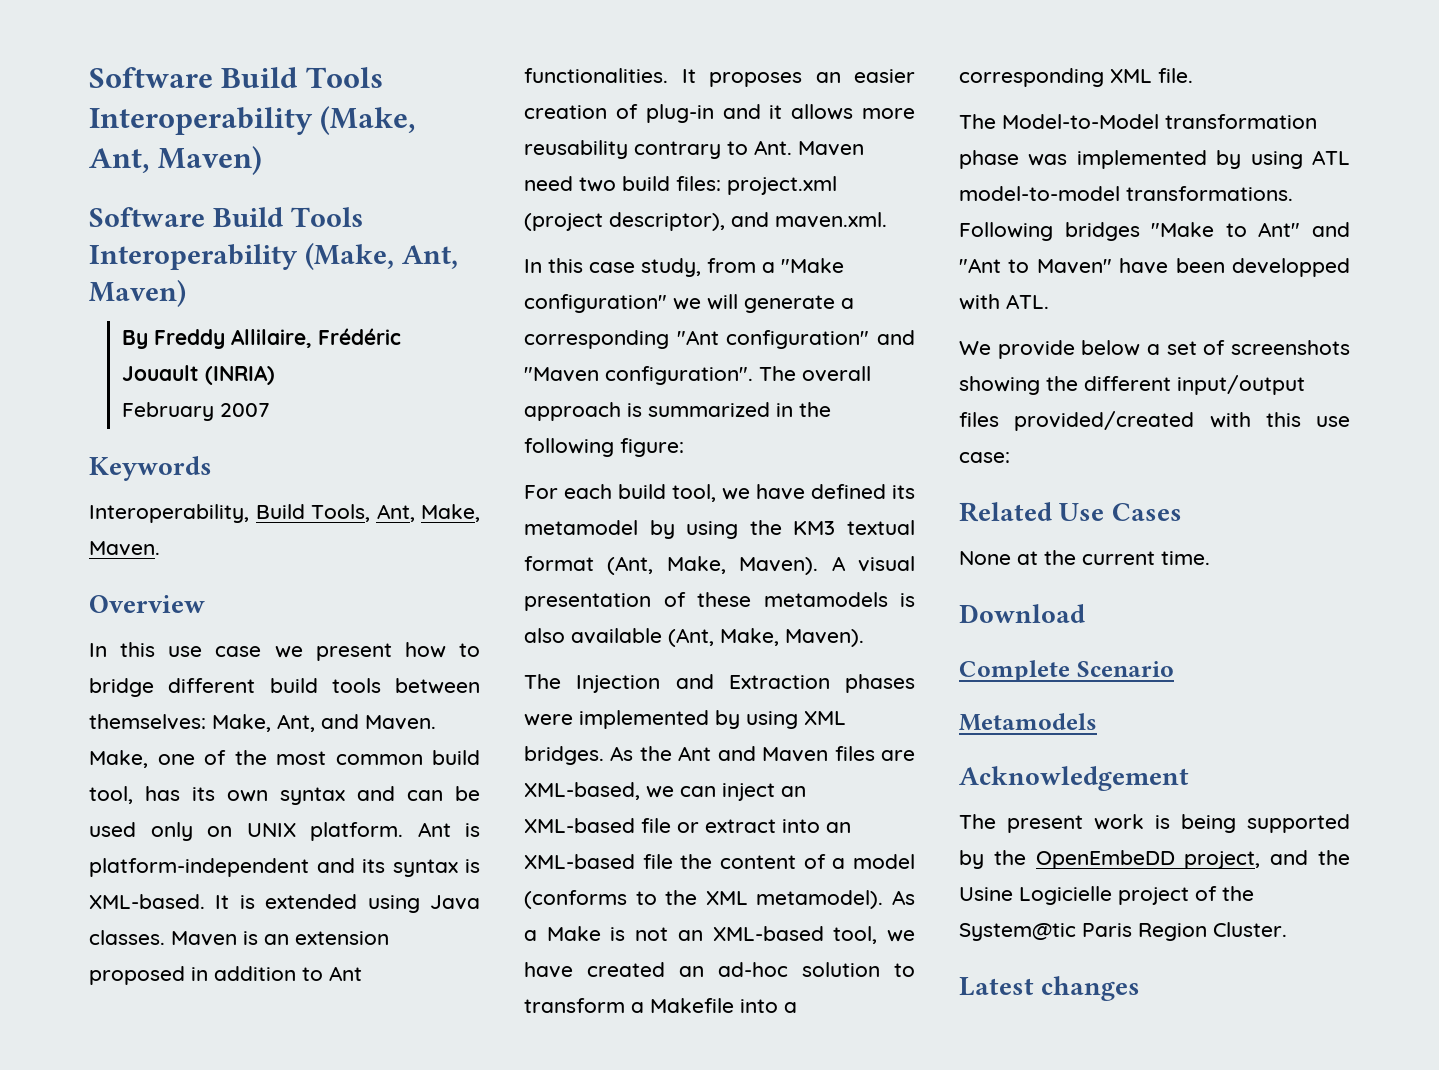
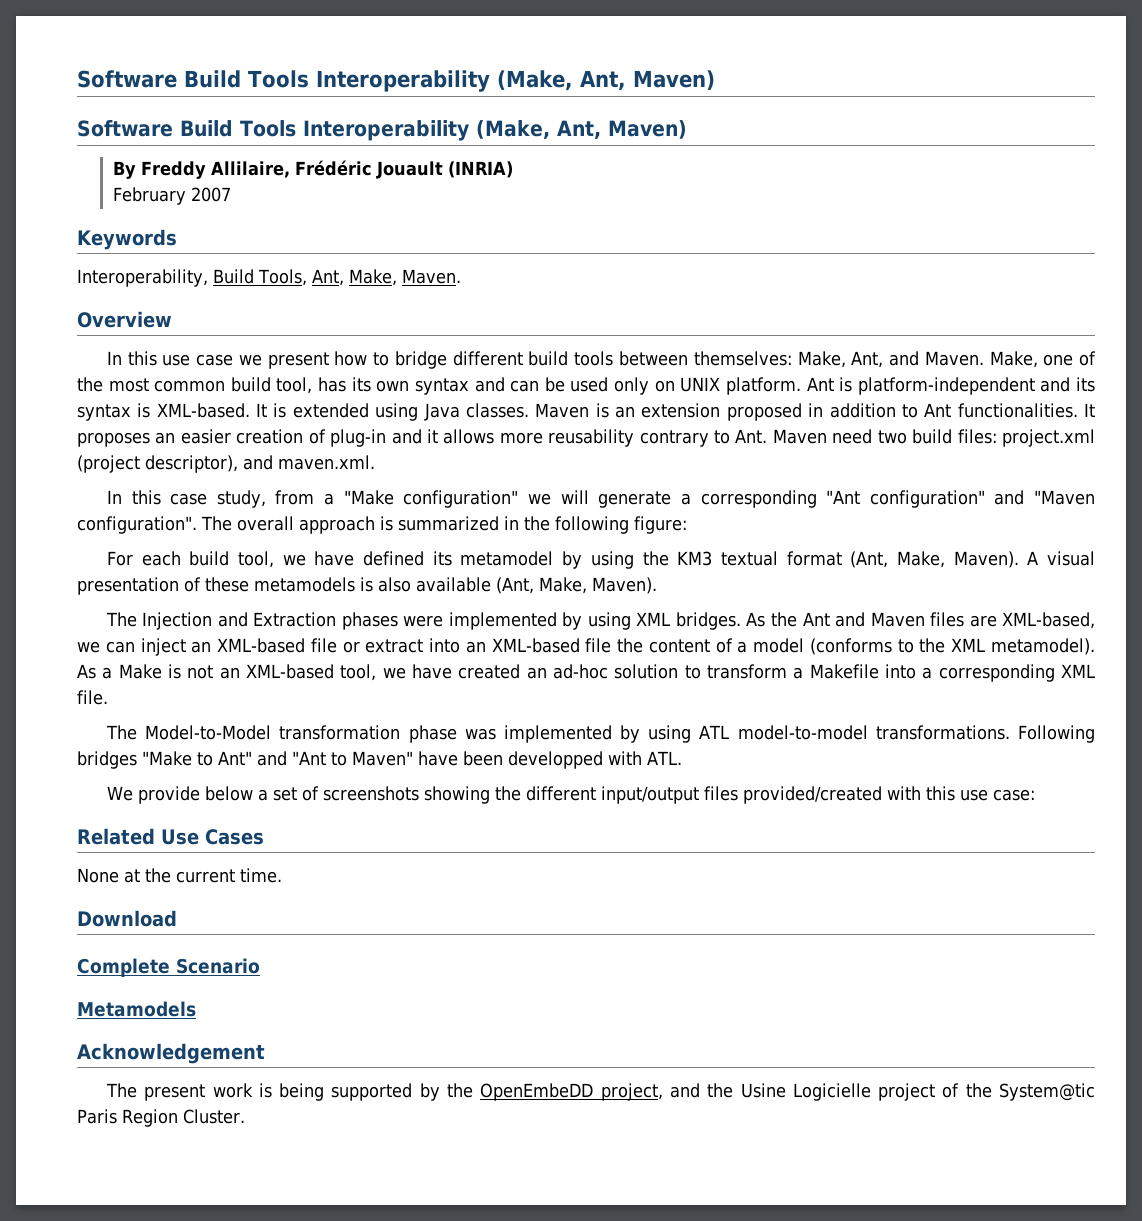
- Latest changes

